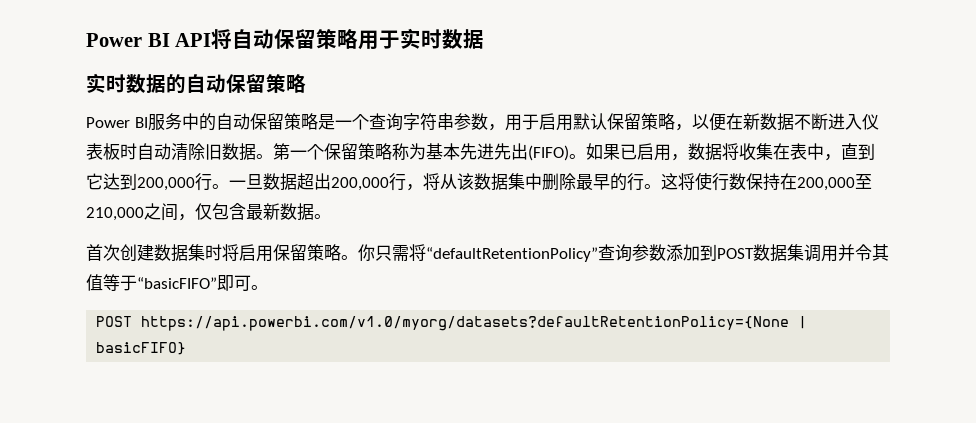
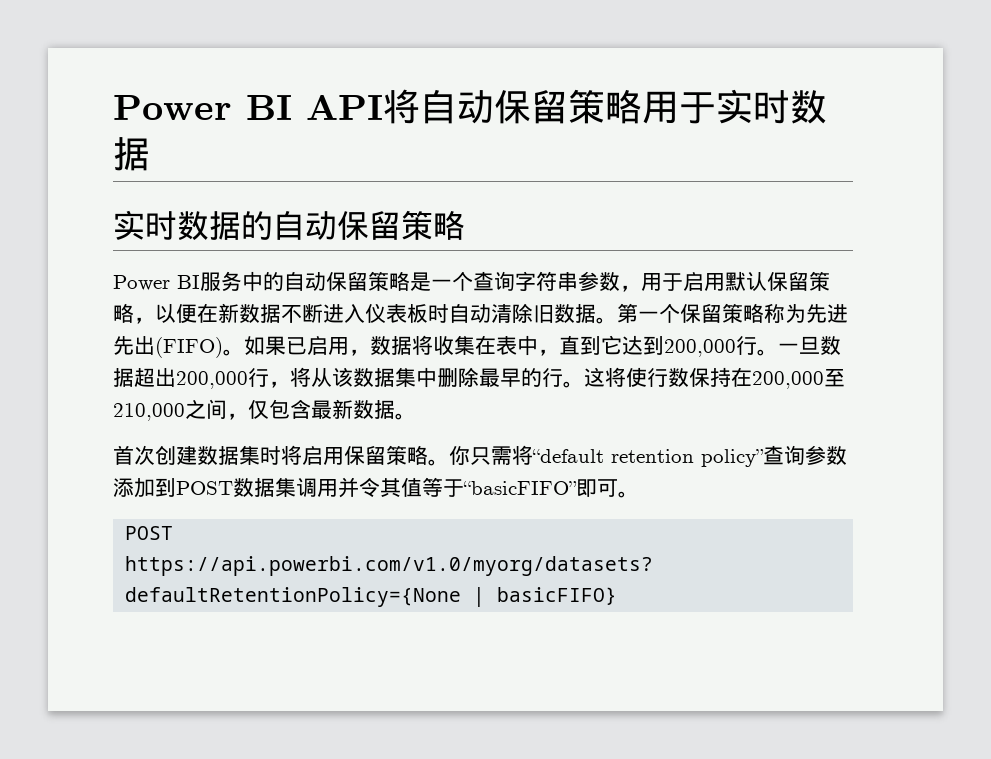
- 第一个保留策略称为基本先进先出(FIFO)。
+ 第一个保留策略称为先进先出(FIFO)。
- 你只需将“defaultRetentionPolicy”查询参数添加到POST数据集调用并令其值等于“basicFIFO”即可。
+ 你只需将“default retention policy”查询参数添加到POST数据集调用并令其值等于“basicFIFO”即可。

